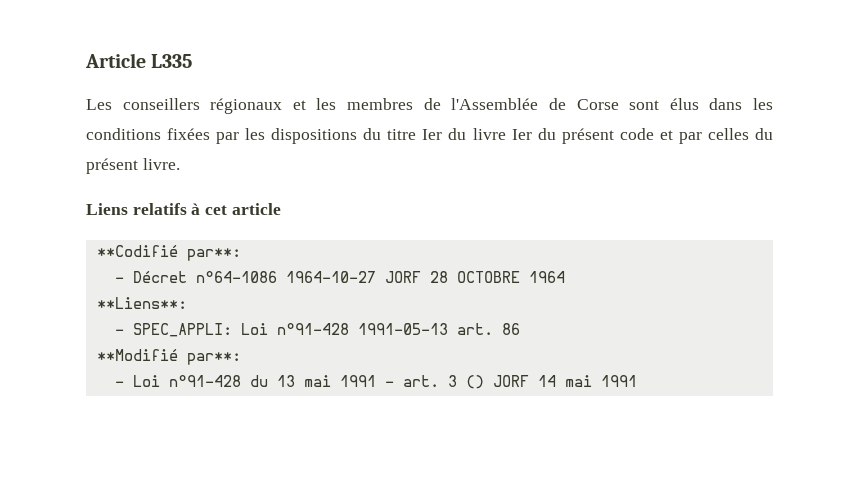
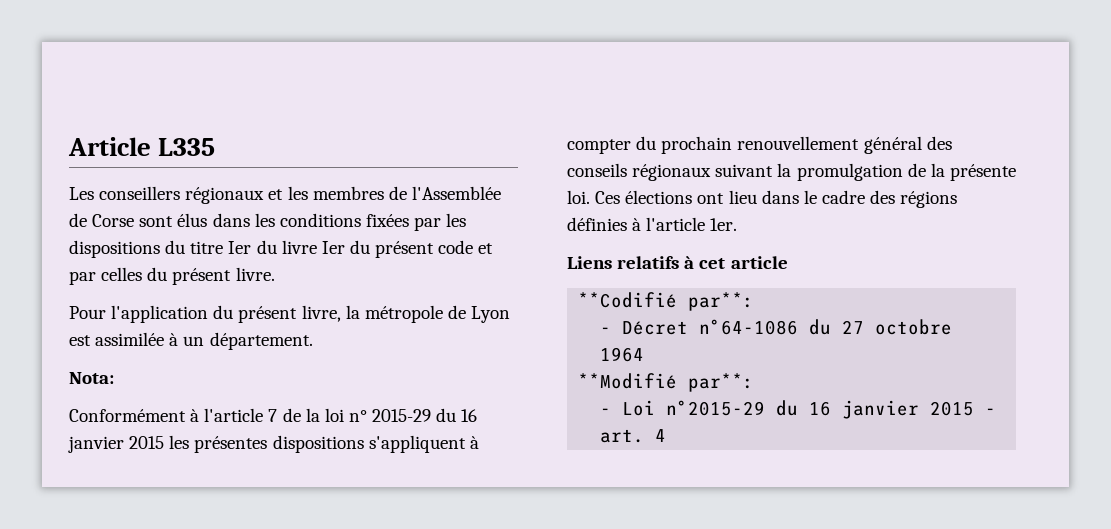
+ Pour l'application du présent livre, la métropole de Lyon est assimilée à un département.
+ Nota:
+ Conformément à l'article 7 de la loi n° 2015-29 du 16 janvier 2015 les présentes dispositions s'appliquent à compter du prochain renouvellement général des conseils régionaux suivant la promulgation de la présente loi. Ces élections ont lieu dans le cadre des régions définies à l'article 1er.
- - Décret n°64-1086 1964-10-27 JORF 28 OCTOBRE 1964
- **Liens**:
- - SPEC_APPLI: Loi n°91-428 1991-05-13 art. 86
+ - Décret n°64-1086 du 27 octobre 1964
  **Modifié par**:
- - Loi n°91-428 du 13 mai 1991 - art. 3 () JORF 14 mai 1991
+ - Loi n°2015-29 du 16 janvier 2015 - art. 4

